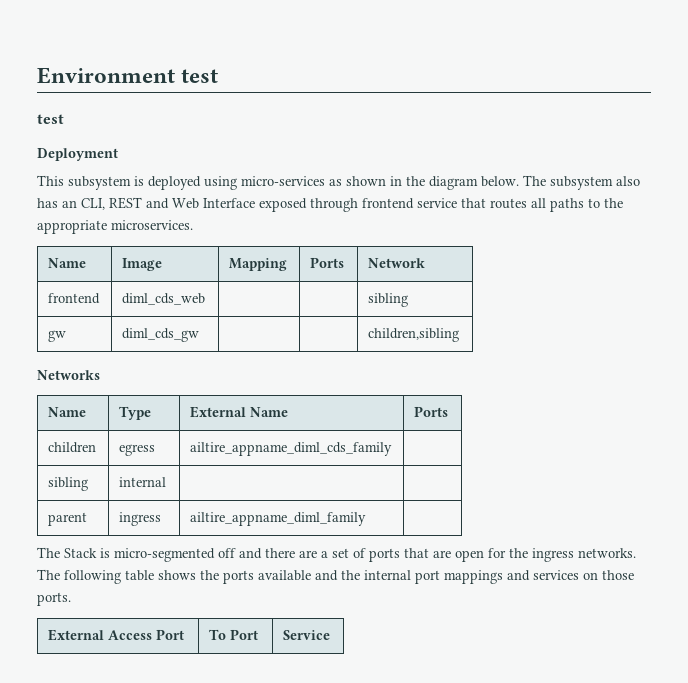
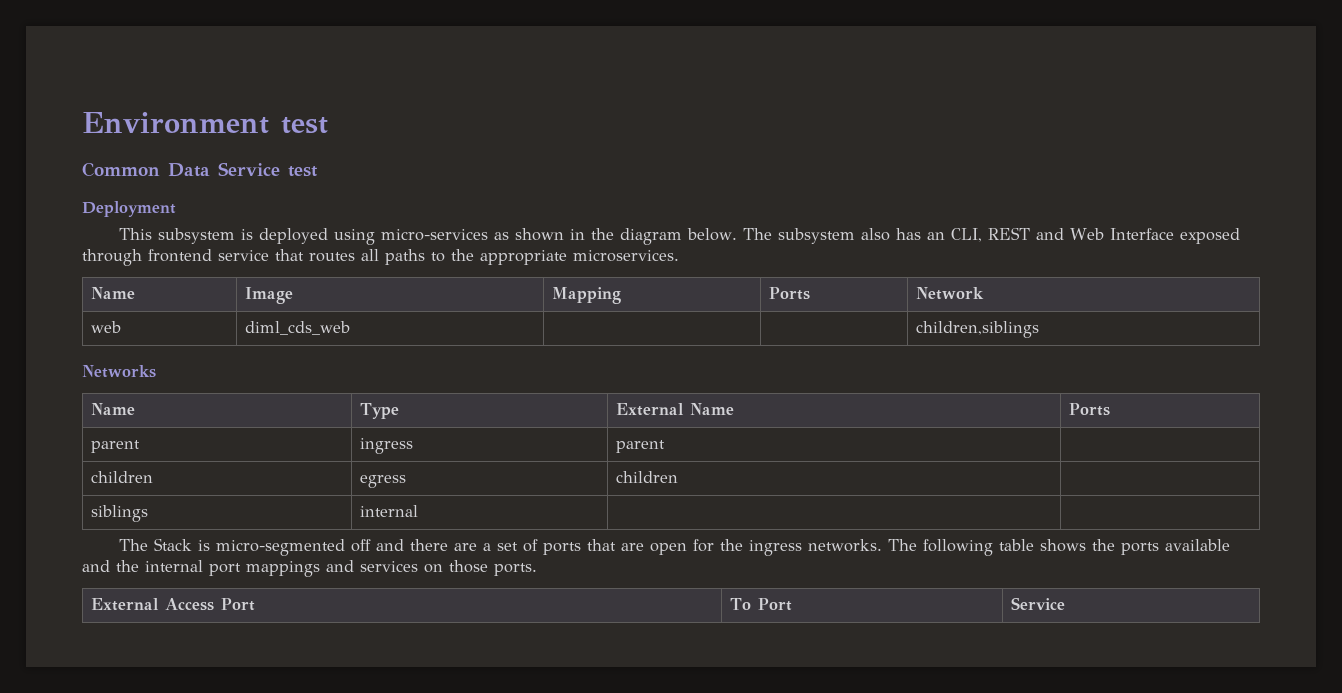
  Environment test
- test
+ Common Data Service test
- frontend | diml_cds_web | | | sibling
- gw | diml_cds_gw | | | children,sibling
+ web | diml_cds_web | | | children,siblings
+ parent | ingress | parent |
- children | egress | ailtire_appname_diml_cds_family |
- sibling | internal | |
+ children | egress | children |
+ siblings | internal | |
- parent | ingress | ailtire_appname_diml_family |

